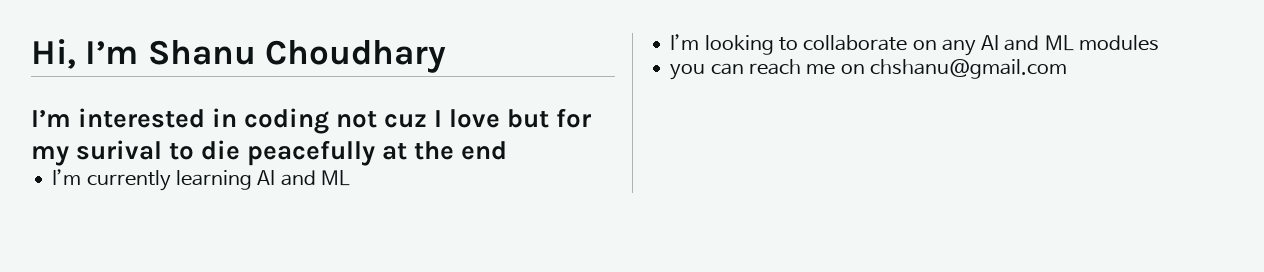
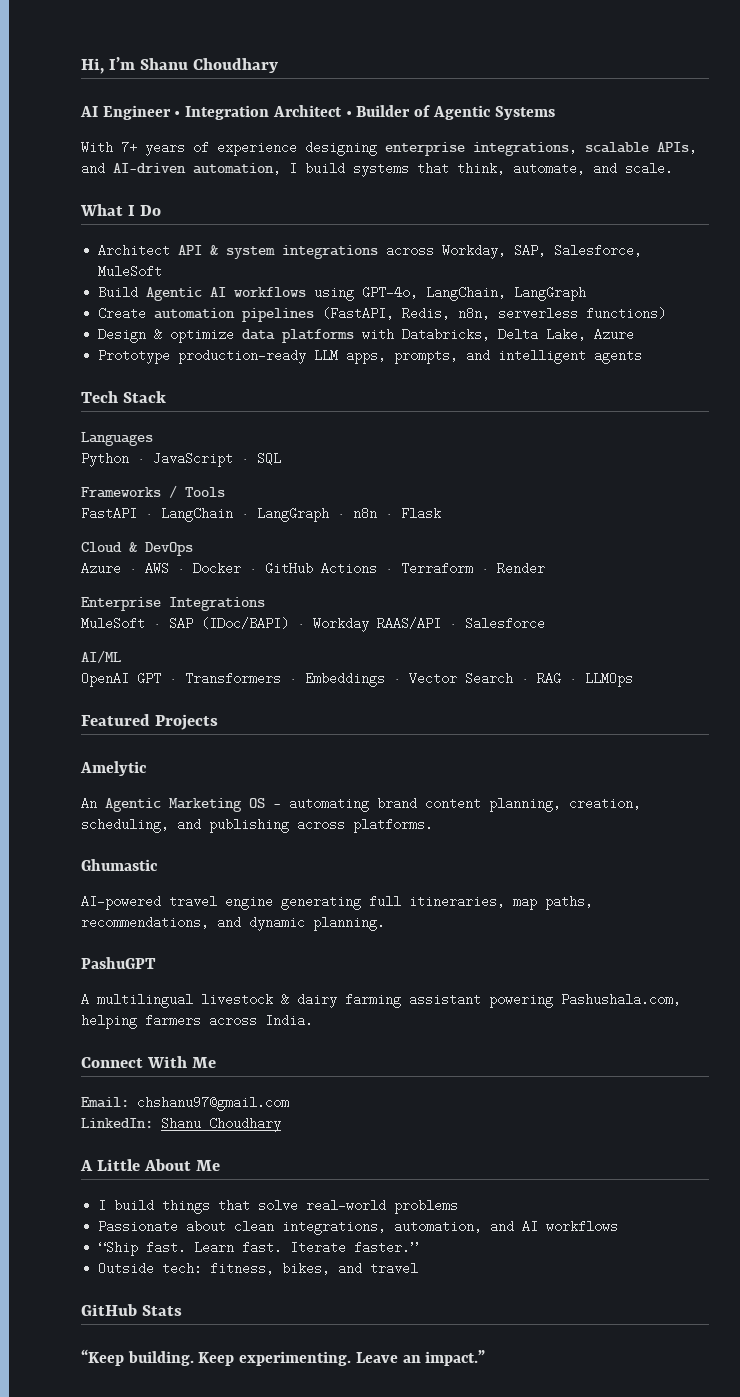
- I’m interested in coding not cuz I love but for my surival to die peacefully at the end
- I’m currently learning AI and ML
- I’m looking to collaborate on any AI and ML modules
- you can reach me on chshanu@gmail.com
+ AI Engineer • Integration Architect • Builder of Agentic Systems
+ With 7+ years of experience designing enterprise integrations, scalable APIs, and AI-driven automation, I build systems that think, automate, and scale.
+ What I Do
+ Architect API & system integrations across Workday, SAP, Salesforce, MuleSoft
+ Build Agentic AI workflows using GPT-4o, LangChain, LangGraph
+ Create automation pipelines (FastAPI, Redis, n8n, serverless functions)
+ Design & optimize data platforms with Databricks, Delta Lake, Azure
+ Prototype production-ready LLM apps, prompts, and intelligent agents
+ Tech Stack
+ Languages
+ Python · JavaScript · SQL
+ Frameworks / Tools
+ FastAPI · LangChain · LangGraph · n8n · Flask
+ Cloud & DevOps
+ Azure · AWS · Docker · GitHub Actions · Terraform · Render
+ Enterprise Integrations
+ MuleSoft · SAP (IDoc/BAPI) · Workday RAAS/API · Salesforce
+ AI/ML
+ OpenAI GPT · Transformers · Embeddings · Vector Search · RAG · LLMOps
+ Featured Projects
+ Amelytic
+ An Agentic Marketing OS — automating brand content planning, creation, scheduling, and publishing across platforms.
+ Ghumastic
+ AI-powered travel engine generating full itineraries, map paths, recommendations, and dynamic planning.
+ PashuGPT
+ A multilingual livestock & dairy farming assistant powering Pashushala.com, helping farmers across India.
+ Connect With Me
+ Email: chshanu97@gmail.com
+ LinkedIn: Shanu Choudhary
+ A Little About Me
+ I build things that solve real-world problems
+ Passionate about clean integrations, automation, and AI workflows
+ “Ship fast. Learn fast. Iterate faster.”
+ Outside tech: fitness, bikes, and travel
+ GitHub Stats
+ “Keep building. Keep experimenting. Leave an impact.”

